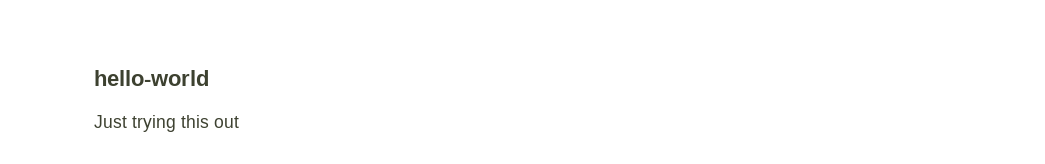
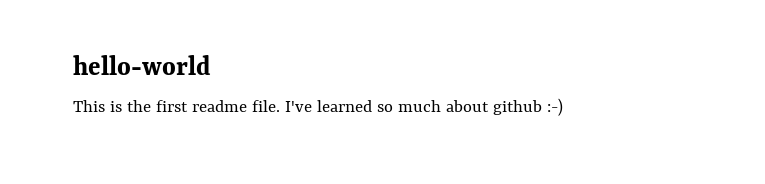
- Just trying this out
+ This is the first readme file. I've learned so much about github :-)

